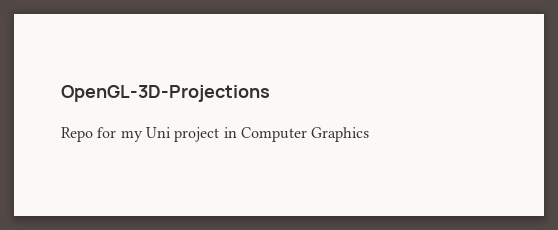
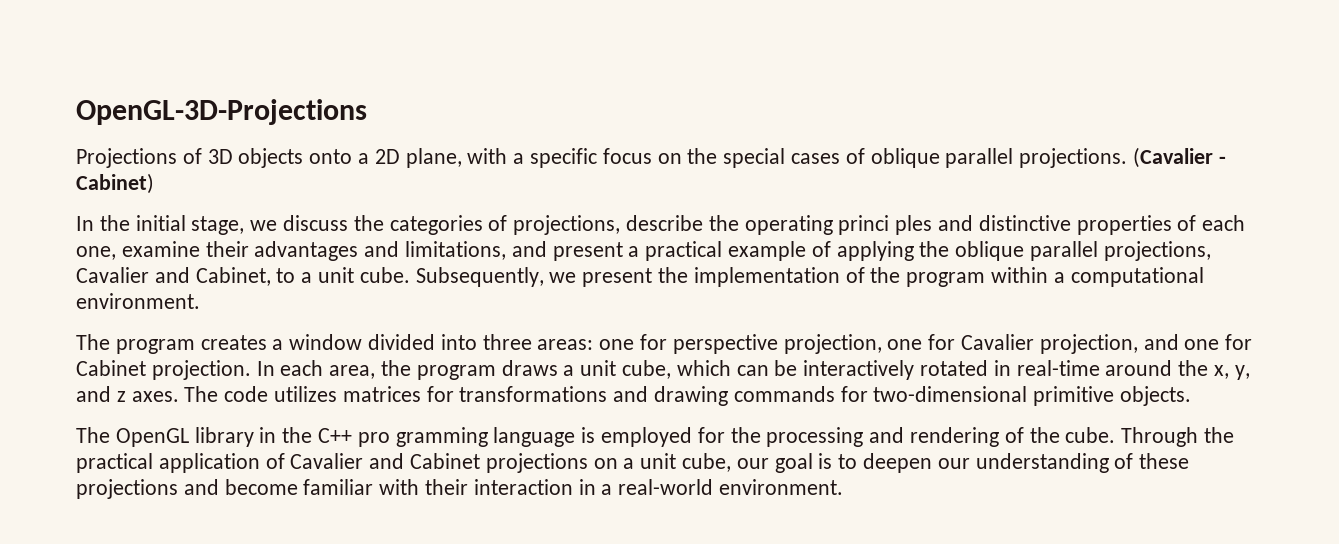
- Repo for my Uni project in Computer Graphics
+ Projections of 3D objects onto a 2D plane, with a specific focus on the special cases of oblique parallel projections. (Cavalier - Cabinet)
+ In the initial stage, we discuss the categories of projections, describe the operating princi ples and distinctive properties of each one, examine their advantages and limitations, and present a practical example of applying the oblique parallel projections, Cavalier and Cabinet, to a unit cube. Subsequently, we present the implementation of the program within a computational environment.
+ The program creates a window divided into three areas: one for perspective projection, one for Cavalier projection, and one for Cabinet projection. In each area, the program draws a unit cube, which can be interactively rotated in real-time around the x, y, and z axes. The code utilizes matrices for transformations and drawing commands for two-dimensional primitive objects.
+ The OpenGL library in the C++ pro gramming language is employed for the processing and rendering of the cube. Through the practical application of Cavalier and Cabinet projections on a unit cube, our goal is to deepen our understanding of these projections and become familiar with their interaction in a real-world environment.

